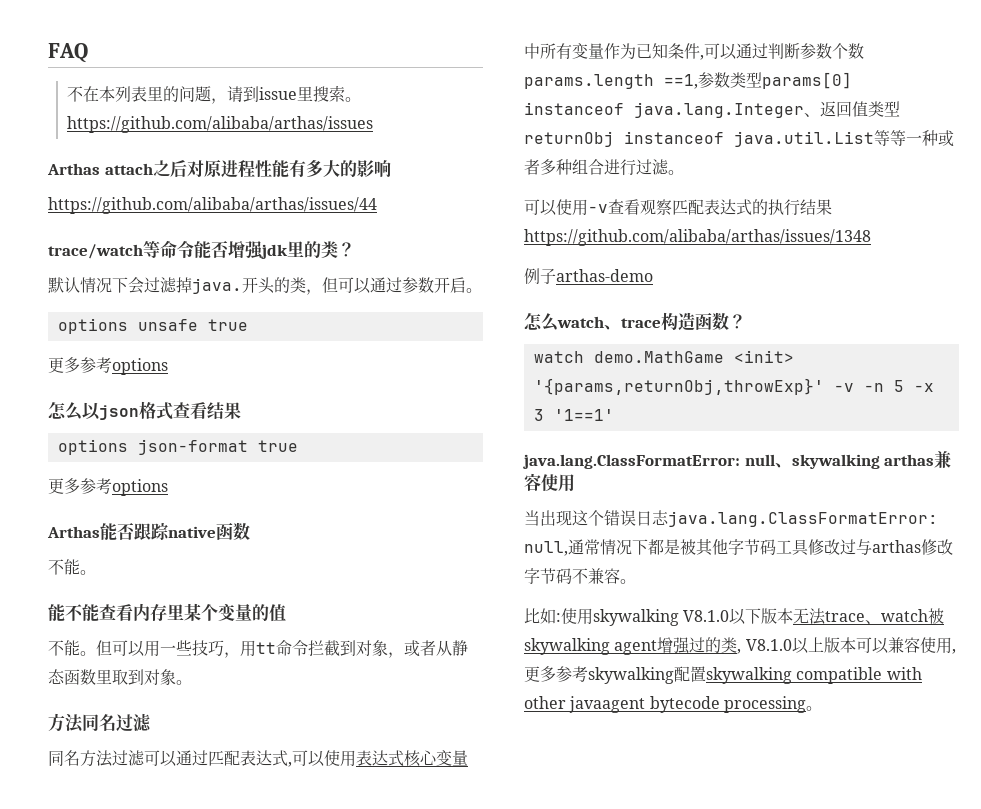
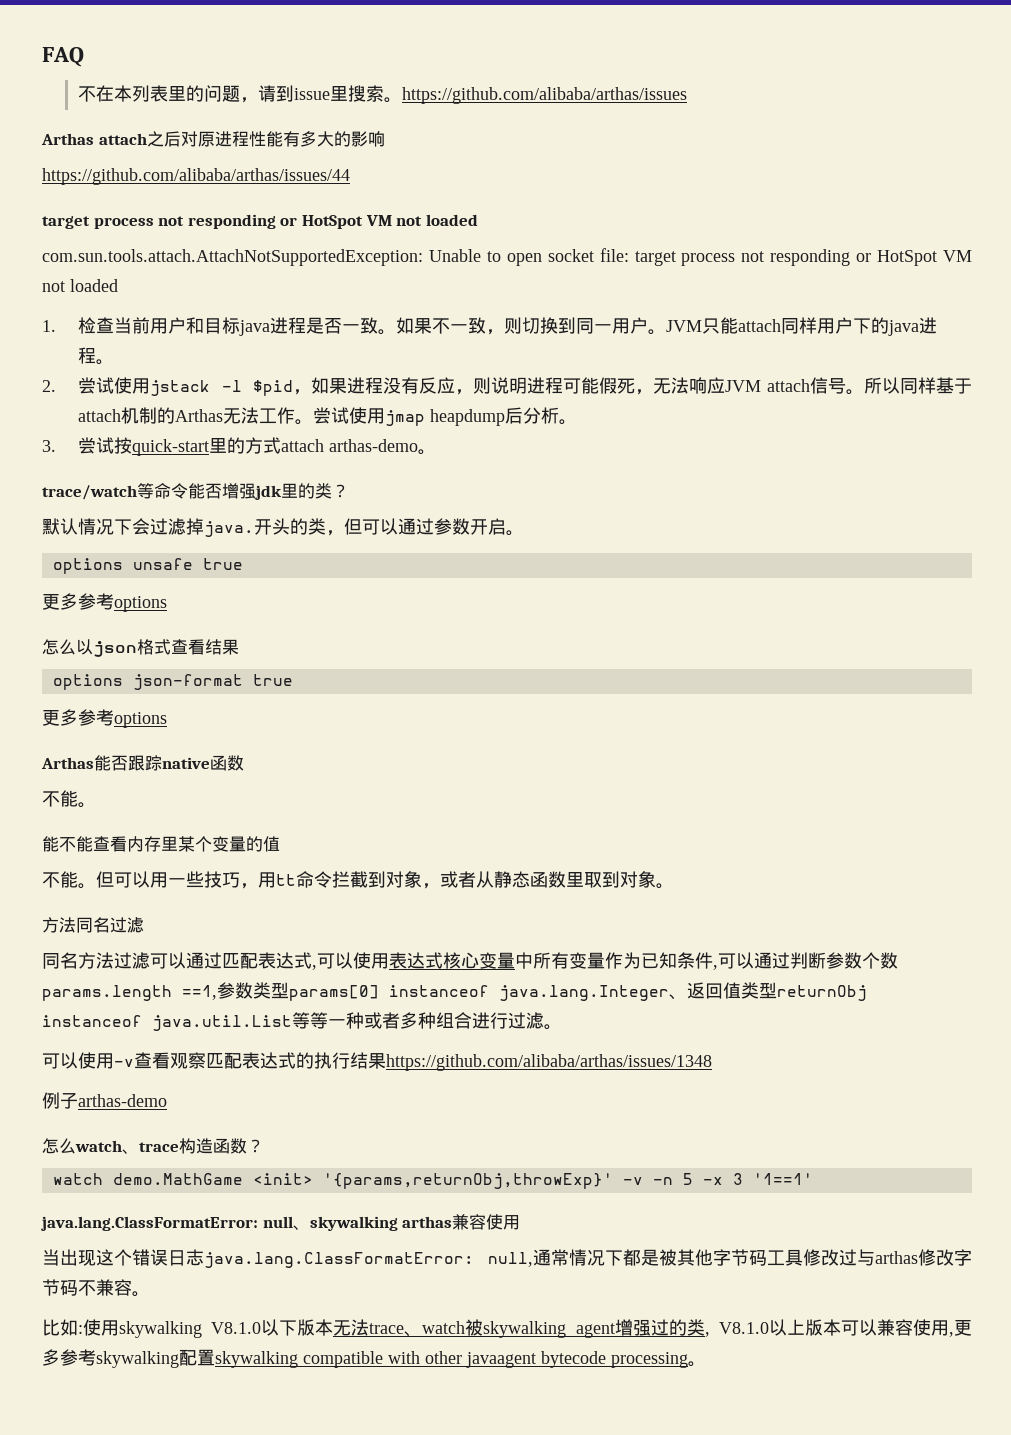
  https://github.com/alibaba/arthas/issues/44
+ target process not responding or HotSpot VM not loaded
+ com.sun.tools.attach.AttachNotSupportedException: Unable to open socket file: target process not responding or HotSpot VM not loaded
+ 1.检查当前用户和目标java进程是否一致。如果不一致，则切换到同一用户。JVM只能attach同样用户下的java进程。
+ 2.尝试使用jstack -l $pid，如果进程没有反应，则说明进程可能假死，无法响应JVM attach信号。所以同样基于attach机制的Arthas无法工作。尝试使用jmap heapdump后分析。
+ 3.尝试按quick-start里的方式attach arthas-demo。

